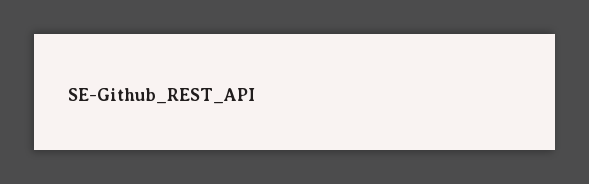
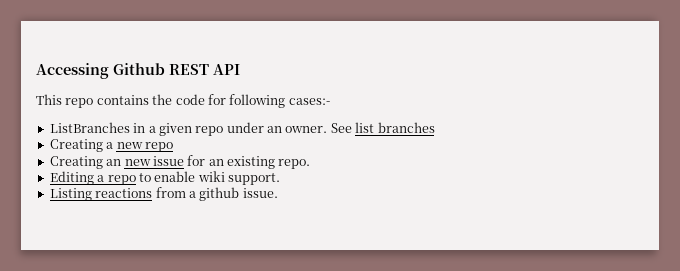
- SE-Github_REST_API
+ Accessing Github REST API
+ This repo contains the code for following cases:-
+ ListBranches in a given repo under an owner. See list branches
+ Creating a new repo
+ Creating an new issue for an existing repo.
+ Editing a repo to enable wiki support.
+ Listing reactions from a github issue.

